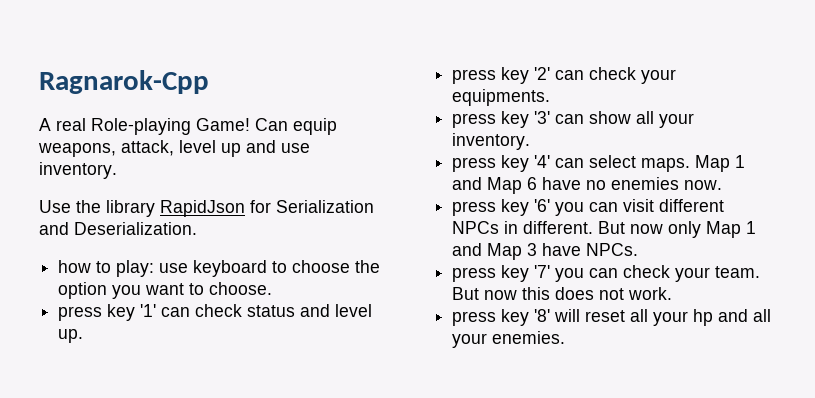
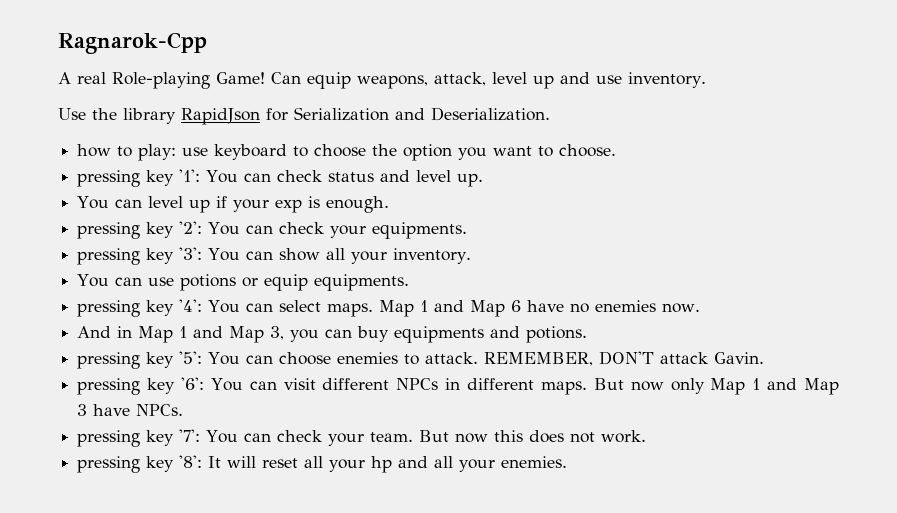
- press key '1' can check status and level up.
+ pressing key '1': You can check status and level up.
- press key '2' can check your equipments.
+ You can level up if your exp is enough.
+ pressing key '2': You can check your equipments.
- press key '3' can show all your inventory.
+ pressing key '3': You can show all your inventory.
- press key '4' can select maps.
+ You can use potions or equip equipments.
+ pressing key '4': You can select maps.
- press key '6' you can visit different NPCs in different.
+ And in Map 1 and Map 3, you can buy equipments and potions.
+ pressing key '5': You can choose enemies to attack. REMEMBER, DON'T attack Gavin.
+ pressing key '6': You can visit different NPCs in different maps.
- press key '7' you can check your team.
+ pressing key '7': You can check your team.
- press key '8' will reset all your hp and all your enemies.
+ pressing key '8': It will reset all your hp and all your enemies.

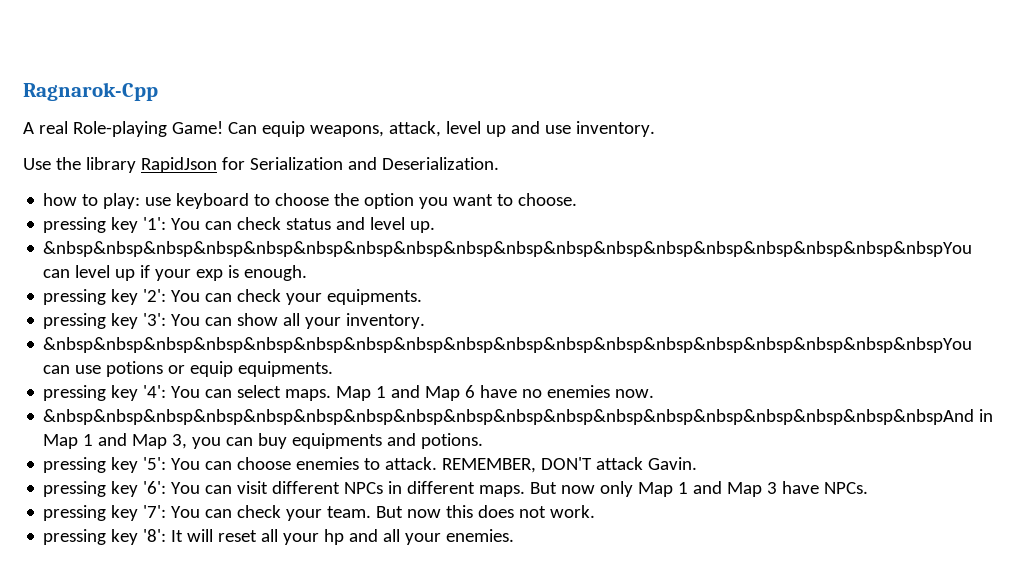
- You can level up if your exp is enough.
+ &nbsp&nbsp&nbsp&nbsp&nbsp&nbsp&nbsp&nbsp&nbsp&nbsp&nbsp&nbsp&nbsp&nbsp&nbsp&nbsp&nbsp&nbspYou can level up if your exp is enough.
- You can use potions or equip equipments.
+ &nbsp&nbsp&nbsp&nbsp&nbsp&nbsp&nbsp&nbsp&nbsp&nbsp&nbsp&nbsp&nbsp&nbsp&nbsp&nbsp&nbsp&nbspYou can use potions or equip equipments.
- And in Map 1 and Map 3, you can buy equipments and potions.
+ &nbsp&nbsp&nbsp&nbsp&nbsp&nbsp&nbsp&nbsp&nbsp&nbsp&nbsp&nbsp&nbsp&nbsp&nbsp&nbsp&nbsp&nbspAnd in Map 1 and Map 3, you can buy equipments and potions.

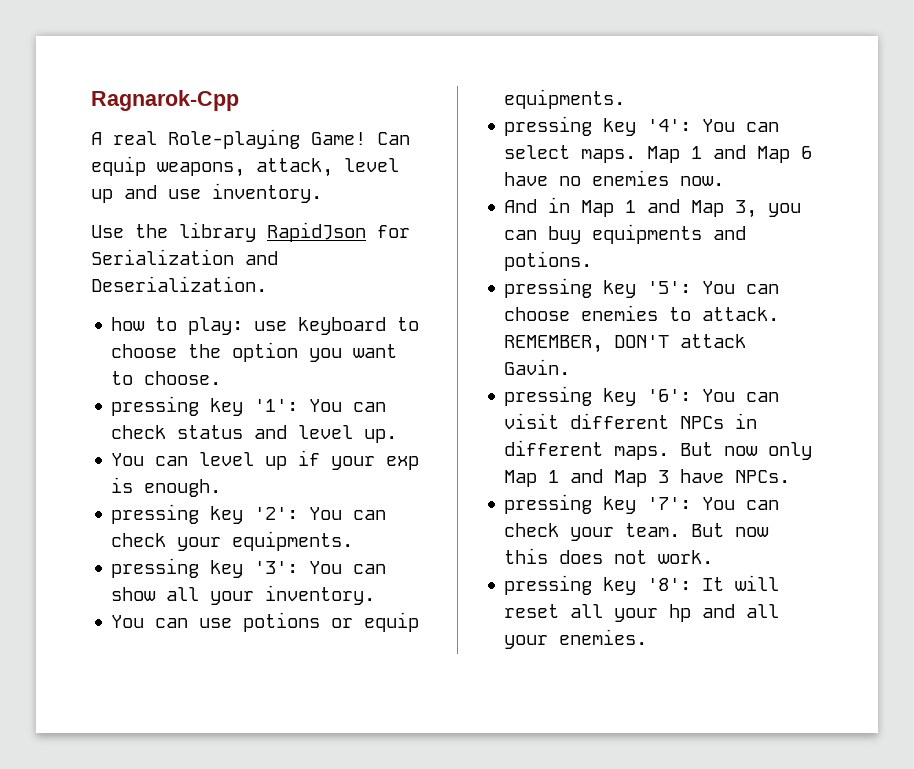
- &nbsp&nbsp&nbsp&nbsp&nbsp&nbsp&nbsp&nbsp&nbsp&nbsp&nbsp&nbsp&nbsp&nbsp&nbsp&nbsp&nbsp&nbspYou can level up if your exp is enough.
+ You can level up if your exp is enough.
- &nbsp&nbsp&nbsp&nbsp&nbsp&nbsp&nbsp&nbsp&nbsp&nbsp&nbsp&nbsp&nbsp&nbsp&nbsp&nbsp&nbsp&nbspYou can use potions or equip equipments.
+ You can use potions or equip equipments.
- &nbsp&nbsp&nbsp&nbsp&nbsp&nbsp&nbsp&nbsp&nbsp&nbsp&nbsp&nbsp&nbsp&nbsp&nbsp&nbsp&nbsp&nbspAnd in Map 1 and Map 3, you can buy equipments and potions.
+ And in Map 1 and Map 3, you can buy equipments and potions.

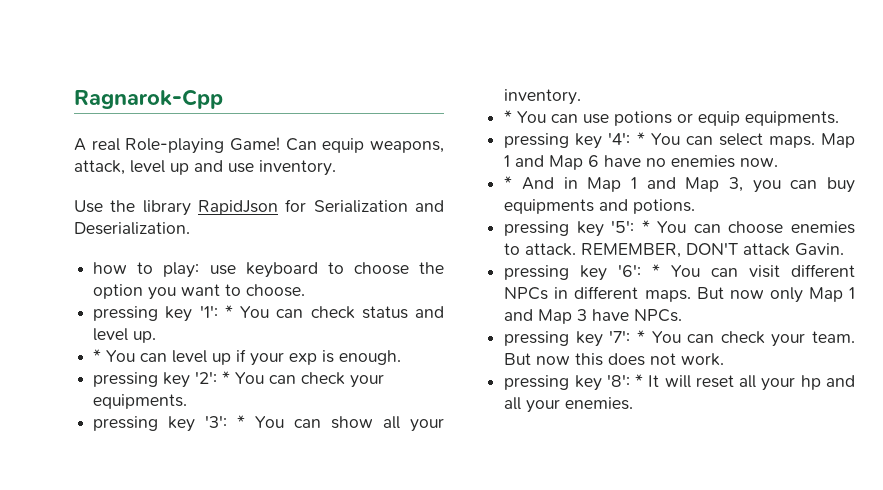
- pressing key '1': You can check status and level up.
+ pressing key '1': * You can check status and level up.
- You can level up if your exp is enough.
+ * You can level up if your exp is enough.
- pressing key '2': You can check your equipments.
+ pressing key '2': * You can check your equipments.
- pressing key '3': You can show all your inventory.
+ pressing key '3': * You can show all your inventory.
- You can use potions or equip equipments.
+ * You can use potions or equip equipments.
- pressing key '4': You can select maps.
+ pressing key '4': * You can select maps.
- And in Map 1 and Map 3, you can buy equipments and potions.
+ * And in Map 1 and Map 3, you can buy equipments and potions.
- pressing key '5': You can choose enemies to attack.
+ pressing key '5': * You can choose enemies to attack.
- pressing key '6': You can visit different NPCs in different maps.
+ pressing key '6': * You can visit different NPCs in different maps.
- pressing key '7': You can check your team.
+ pressing key '7': * You can check your team.
- pressing key '8': It will reset all your hp and all your enemies.
+ pressing key '8': * It will reset all your hp and all your enemies.

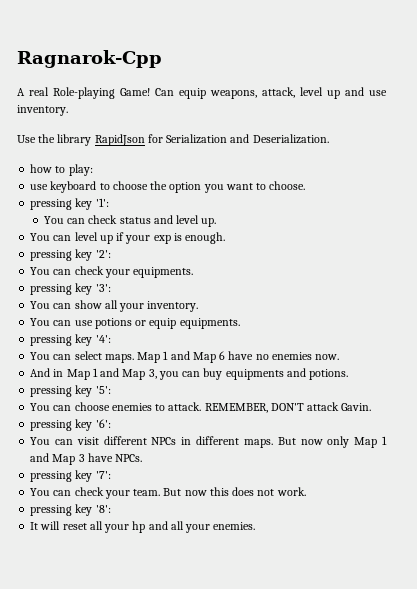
- how to play: use keyboard to choose the option you want to choose.
+ how to play:
+ use keyboard to choose the option you want to choose.
- pressing key '1': * You can check status and level up.
+ pressing key '1':
+ You can check status and level up.
- * You can level up if your exp is enough.
+ You can level up if your exp is enough.
- pressing key '2': * You can check your equipments.
+ pressing key '2':
+ You can check your equipments.
- pressing key '3': * You can show all your inventory.
+ pressing key '3':
+ You can show all your inventory.
- * You can use potions or equip equipments.
+ You can use potions or equip equipments.
- pressing key '4': * You can select maps.
+ pressing key '4':
+ You can select maps.
- * And in Map 1 and Map 3, you can buy equipments and potions.
+ And in Map 1 and Map 3, you can buy equipments and potions.
- pressing key '5': * You can choose enemies to attack.
+ pressing key '5':
+ You can choose enemies to attack.
- pressing key '6': * You can visit different NPCs in different maps.
+ pressing key '6':
+ You can visit different NPCs in different maps.
- pressing key '7': * You can check your team.
+ pressing key '7':
+ You can check your team.
- pressing key '8': * It will reset all your hp and all your enemies.
+ pressing key '8':
+ It will reset all your hp and all your enemies.

